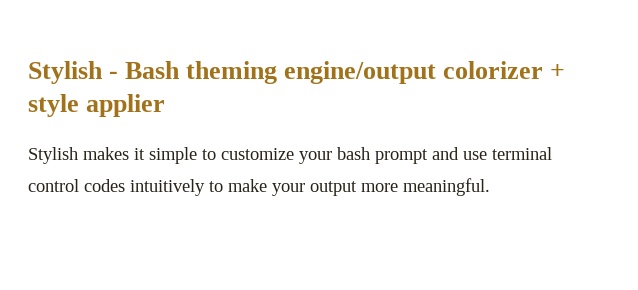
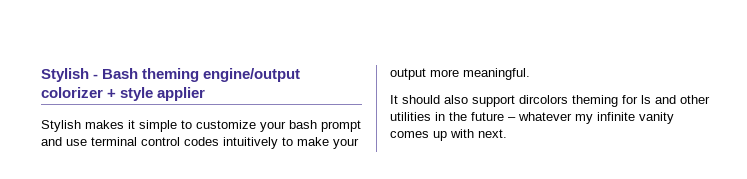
+ It should also support dircolors theming for ls and other utilities in the future – whatever my infinite vanity comes up with next.

